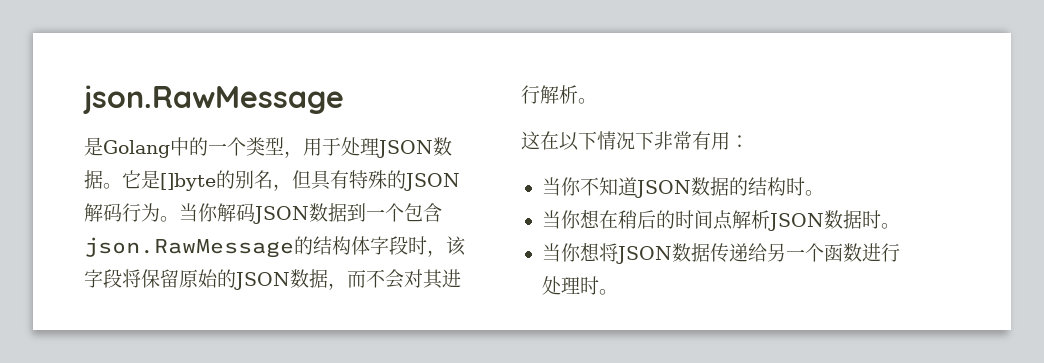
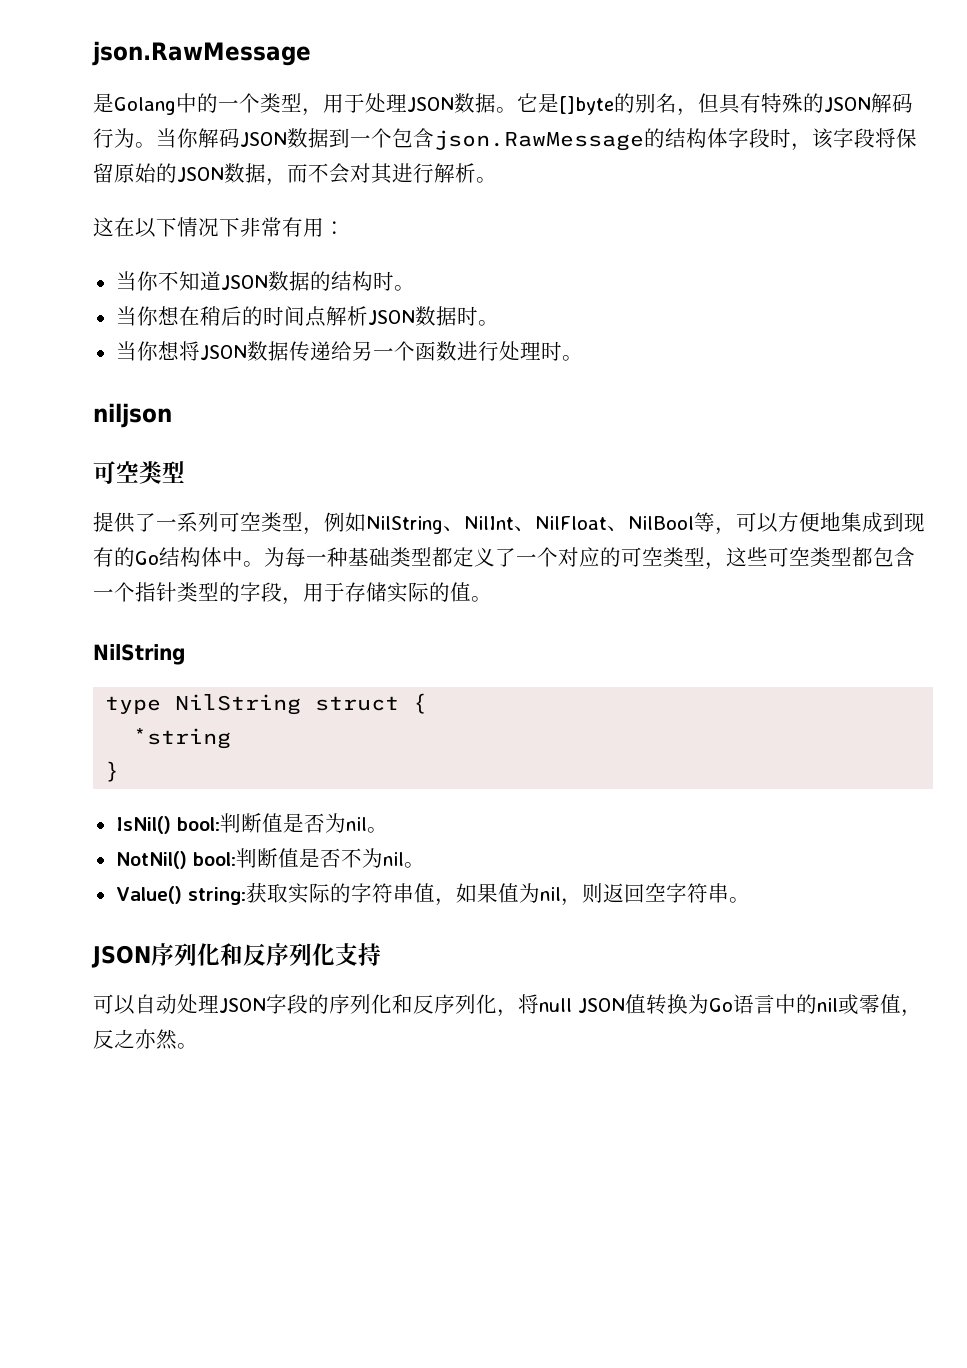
+ niljson
+ 可空类型
+ 提供了一系列可空类型，例如NilString、NilInt、NilFloat、NilBool等，可以方便地集成到现有的Go结构体中。为每一种基础类型都定义了一个对应的可空类型，这些可空类型都包含一个指针类型的字段，用于存储实际的值。
+ NilString
+ type NilString struct {
+ *string
+ }
+ IsNil() bool:判断值是否为nil。
+ NotNil() bool:判断值是否不为nil。
+ Value() string:获取实际的字符串值，如果值为nil，则返回空字符串。
+ JSON序列化和反序列化支持
+ 可以自动处理JSON字段的序列化和反序列化，将null JSON值转换为Go语言中的nil或零值，反之亦然。

